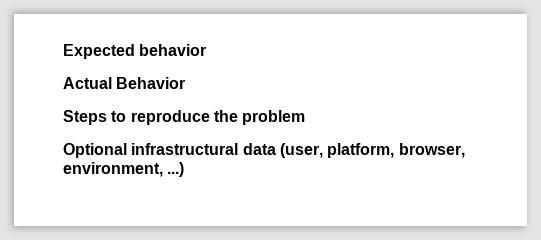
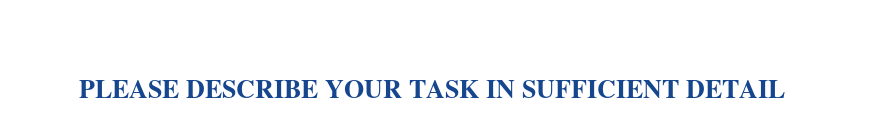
- Expected behavior
- Actual Behavior
- Steps to reproduce the problem
- Optional infrastructural data (user, platform, browser, environment, ...)
+ PLEASE DESCRIBE YOUR TASK IN SUFFICIENT DETAIL

